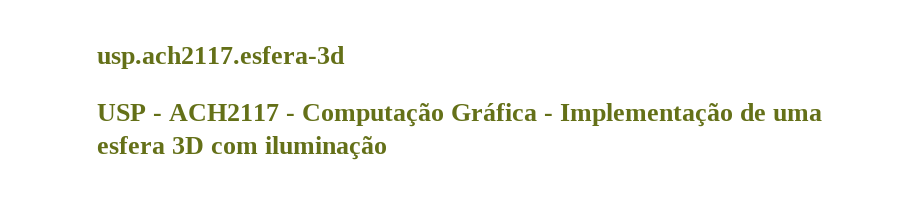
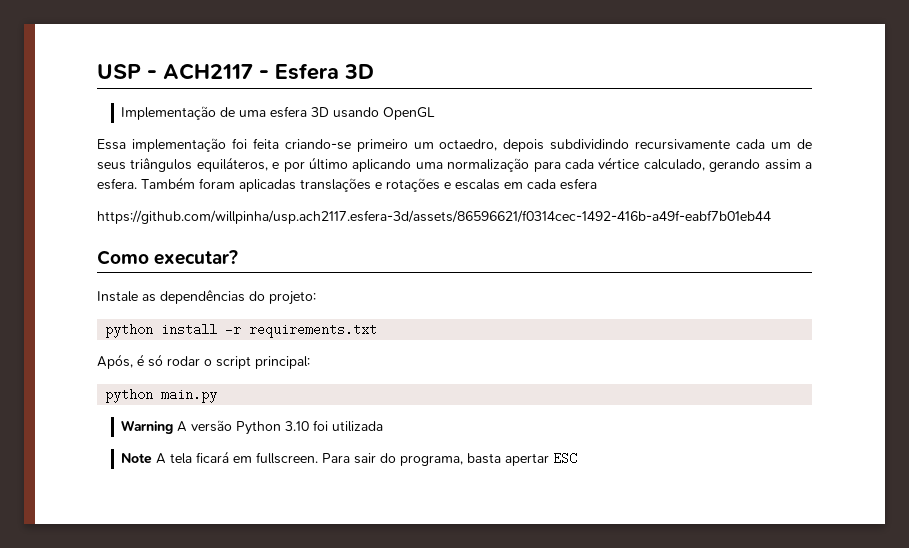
- usp.ach2117.esfera-3d
- USP - ACH2117 - Computação Gráfica - Implementação de uma esfera 3D com iluminação
+ USP - ACH2117 - Esfera 3D
+ Implementação de uma esfera 3D usando OpenGL
+ Essa implementação foi feita criando-se primeiro um octaedro, depois subdividindo recursivamente cada um de seus triângulos equiláteros, e por último aplicando uma normalização para cada vértice calculado, gerando assim a esfera. Também foram aplicadas translações e rotações e escalas em cada esfera
+ https://github.com/willpinha/usp.ach2117.esfera-3d/assets/86596621/f0314cec-1492-416b-a49f-eabf7b01eb44
+ Como executar?
+ Instale as dependências do projeto:
+ python install -r requirements.txt
+ Após, é só rodar o script principal:
+ python main.py
+ Warning A versão Python 3.10 foi utilizada
+ Note A tela ficará em fullscreen. Para sair do programa, basta apertar ESC

